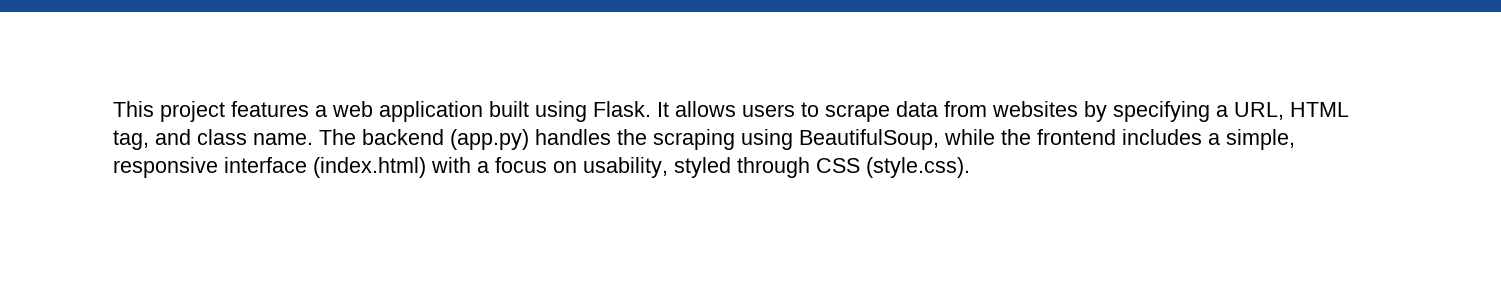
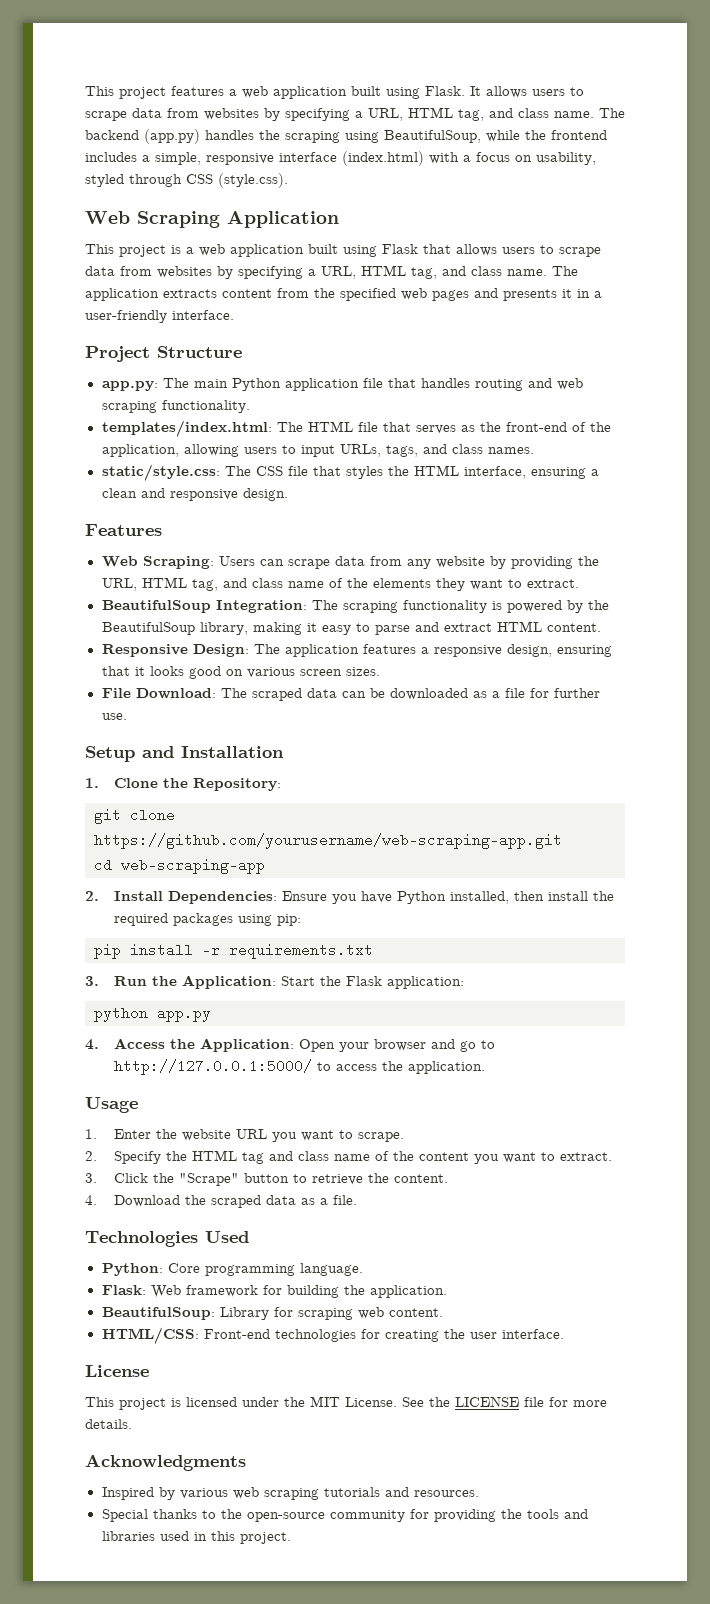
+ Web Scraping Application
+ This project is a web application built using Flask that allows users to scrape data from websites by specifying a URL, HTML tag, and class name. The application extracts content from the specified web pages and presents it in a user-friendly interface.
+ Project Structure
+ app.py: The main Python application file that handles routing and web scraping functionality.
+ templates/index.html: The HTML file that serves as the front-end of the application, allowing users to input URLs, tags, and class names.
+ static/style.css: The CSS file that styles the HTML interface, ensuring a clean and responsive design.
+ Features
+ Web Scraping: Users can scrape data from any website by providing the URL, HTML tag, and class name of the elements they want to extract.
+ BeautifulSoup Integration: The scraping functionality is powered by the BeautifulSoup library, making it easy to parse and extract HTML content.
+ Responsive Design: The application features a responsive design, ensuring that it looks good on various screen sizes.
+ File Download: The scraped data can be downloaded as a file for further use.
+ Setup and Installation
+ 1. Clone the Repository:
+ git clone https://github.com/yourusername/web-scraping-app.git
+ cd web-scraping-app
+ 2. Install Dependencies: Ensure you have Python installed, then install the required packages using pip:
+ pip install -r requirements.txt
+ 3. Run the Application: Start the Flask application:
+ python app.py
+ 4. Access the Application: Open your browser and go to http://127.0.0.1:5000/ to access the application.
+ Usage
+ 1. Enter the website URL you want to scrape.
+ 2. Specify the HTML tag and class name of the content you want to extract.
+ 3. Click the "Scrape" button to retrieve the content.
+ 4. Download the scraped data as a file.
+ Technologies Used
+ Python: Core programming language.
+ Flask: Web framework for building the application.
+ BeautifulSoup: Library for scraping web content.
+ HTML/CSS: Front-end technologies for creating the user interface.
+ License
+ This project is licensed under the MIT License. See the LICENSE file for more details.
+ Acknowledgments
+ Inspired by various web scraping tutorials and resources.
+ Special thanks to the open-source community for providing the tools and libraries used in this project.

